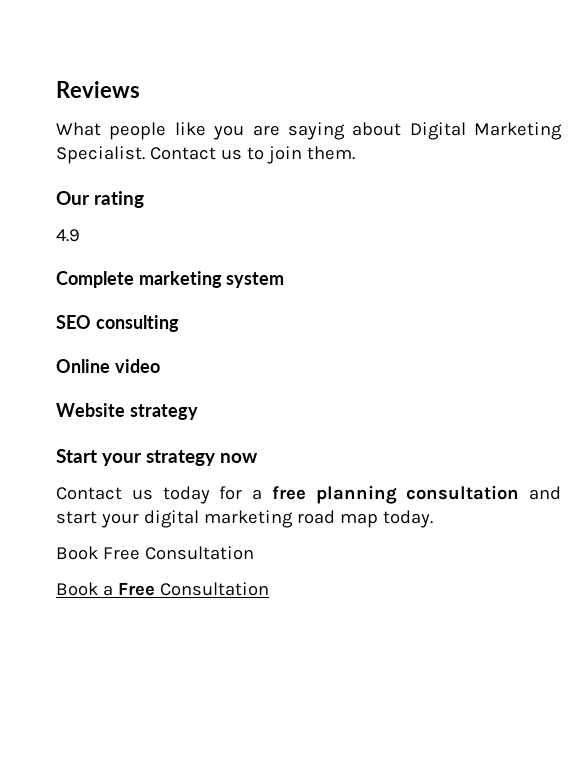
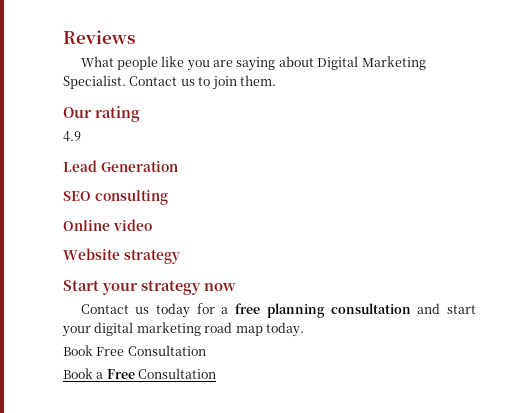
- Complete marketing system
+ Lead Generation

